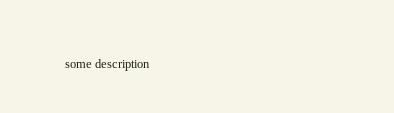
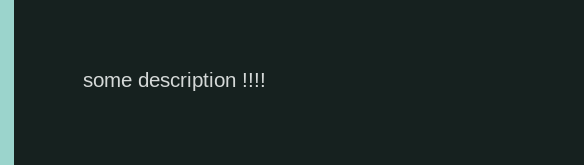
- some description
+ some description !!!!

